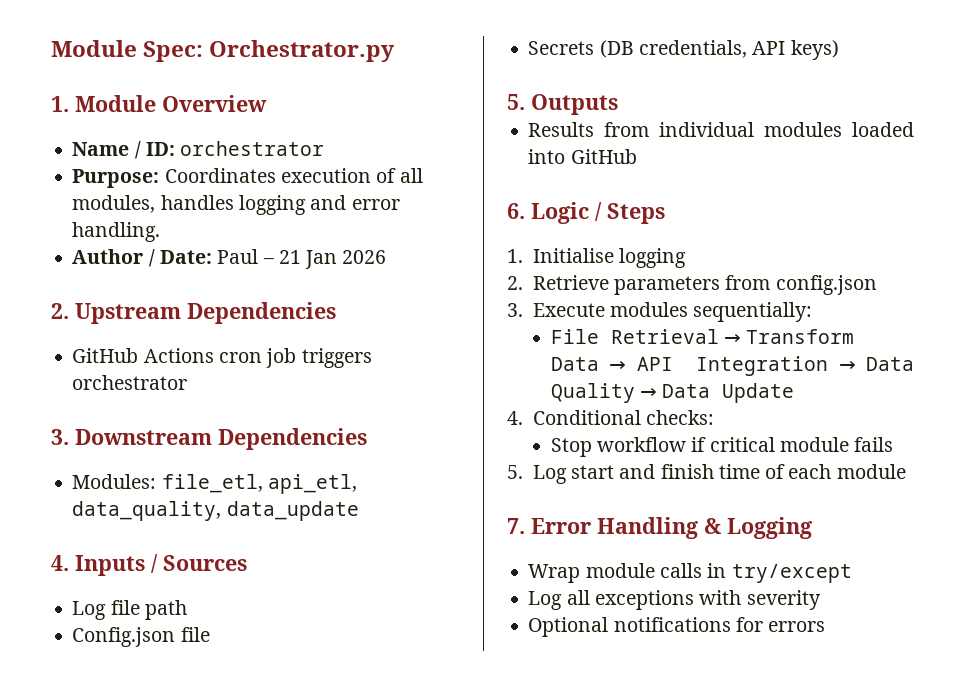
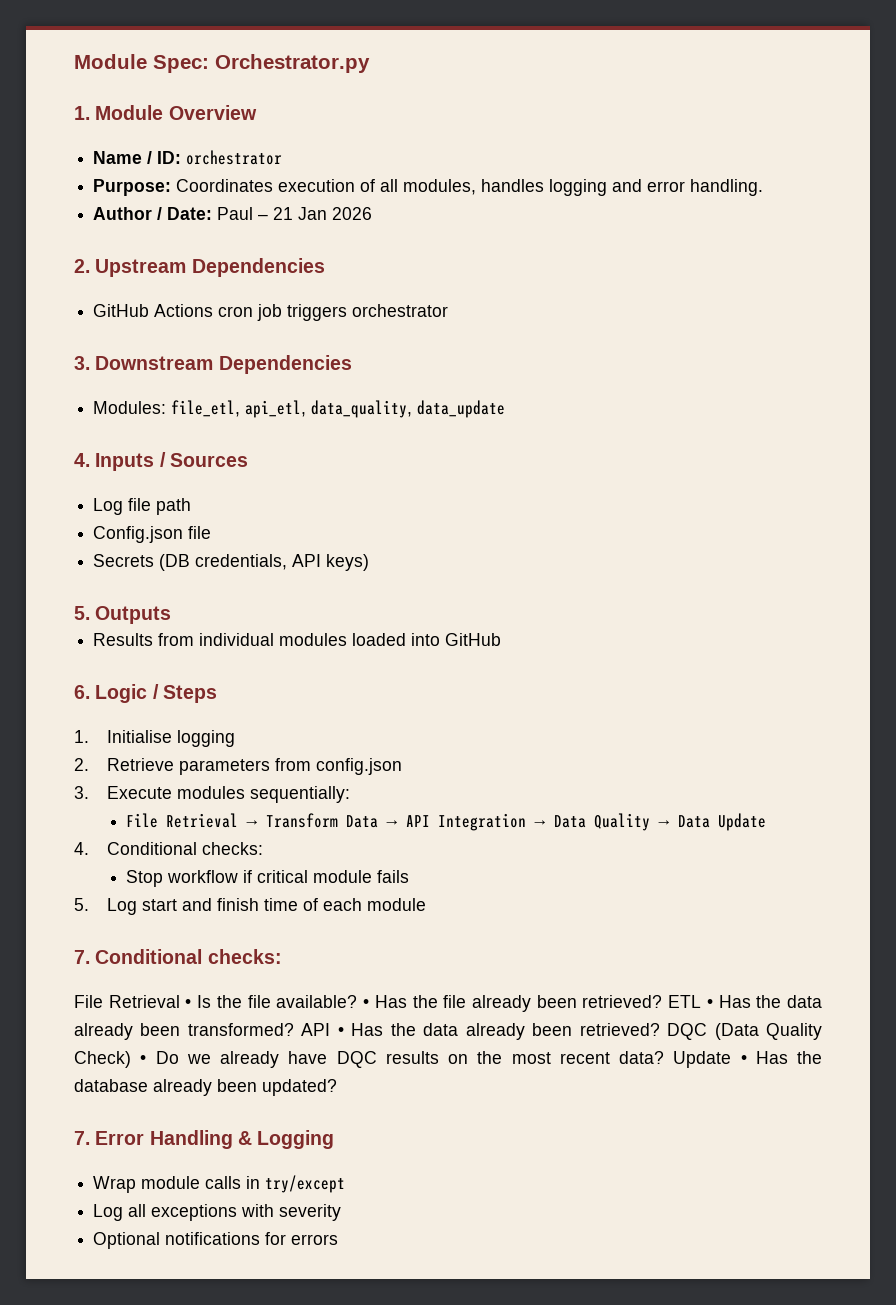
+ 7. Conditional checks:
+ File Retrieval • Is the file available? • Has the file already been retrieved? ETL • Has the data already been transformed? API • Has the data already been retrieved? DQC (Data Quality Check) • Do we already have DQC results on the most recent data? Update • Has the database already been updated?

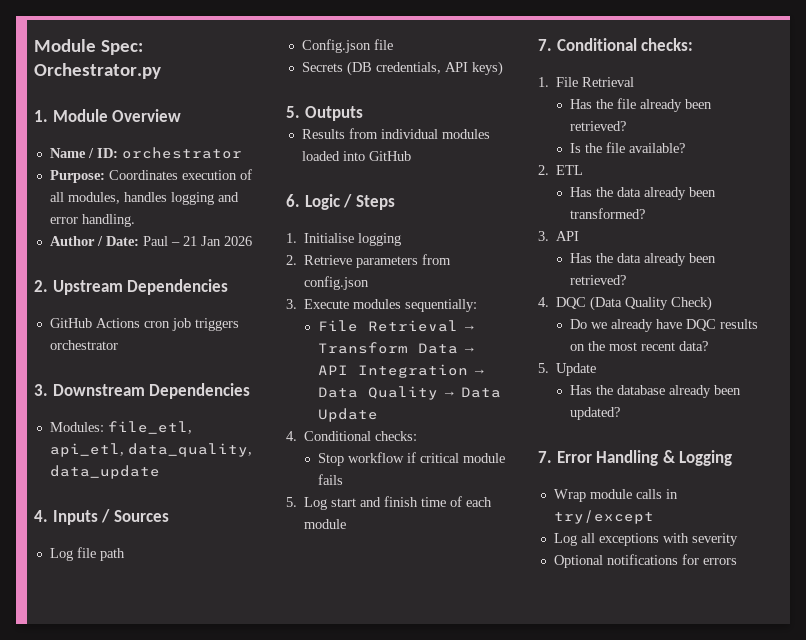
- File Retrieval • Is the file available? • Has the file already been retrieved? ETL • Has the data already been transformed? API • Has the data already been retrieved? DQC (Data Quality Check) • Do we already have DQC results on the most recent data? Update • Has the database already been updated?
+ 1. File Retrieval
+ Has the file already been retrieved?
+ Is the file available?
+ 2. ETL
+ Has the data already been transformed?
+ 3. API
+ Has the data already been retrieved?
+ 4. DQC (Data Quality Check)
+ Do we already have DQC results on the most recent data?
+ 5. Update
+ Has the database already been updated?

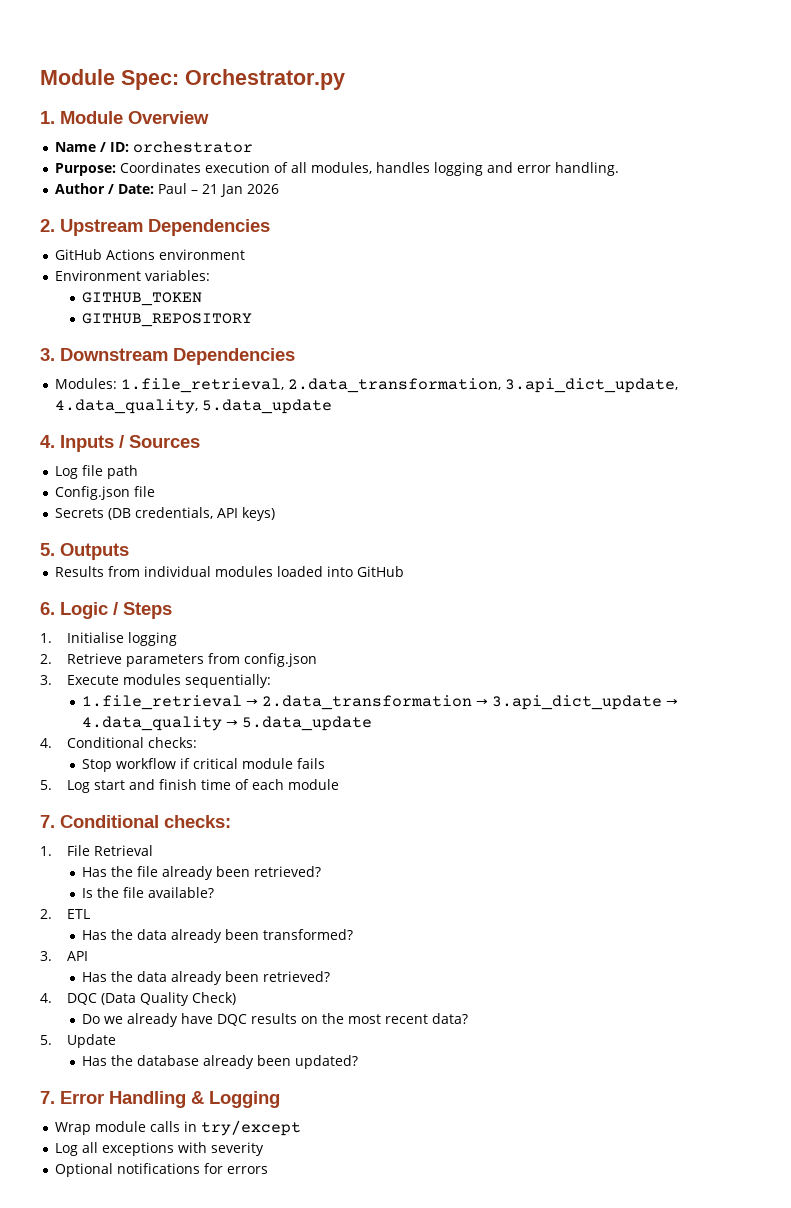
- GitHub Actions cron job triggers orchestrator
+ GitHub Actions environment
+ Environment variables:
+ GITHUB_TOKEN
+ GITHUB_REPOSITORY
- Modules: file_etl, api_etl, data_quality, data_update
+ Modules: 1.file_retrieval, 2.data_transformation, 3.api_dict_update, 4.data_quality, 5.data_update
- File Retrieval → Transform Data → API Integration → Data Quality → Data Update
+ 1.file_retrieval → 2.data_transformation → 3.api_dict_update → 4.data_quality → 5.data_update

